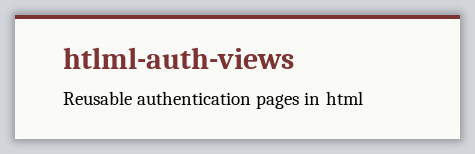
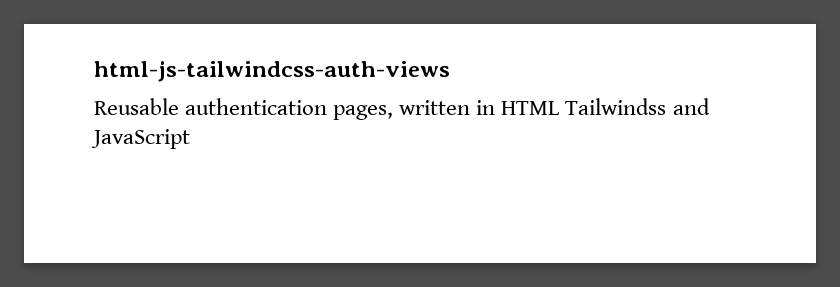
- htlml-auth-views
+ html-js-tailwindcss-auth-views
- Reusable authentication pages in html
+ Reusable authentication pages, written in HTML Tailwindss and JavaScript

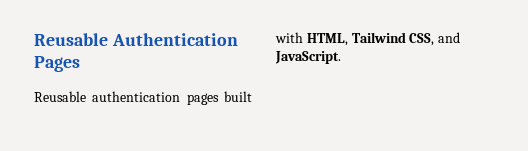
- html-js-tailwindcss-auth-views
+ Reusable Authentication Pages
- Reusable authentication pages, written in HTML Tailwindss and JavaScript
+ Reusable authentication pages built with HTML, Tailwind CSS, and JavaScript.

